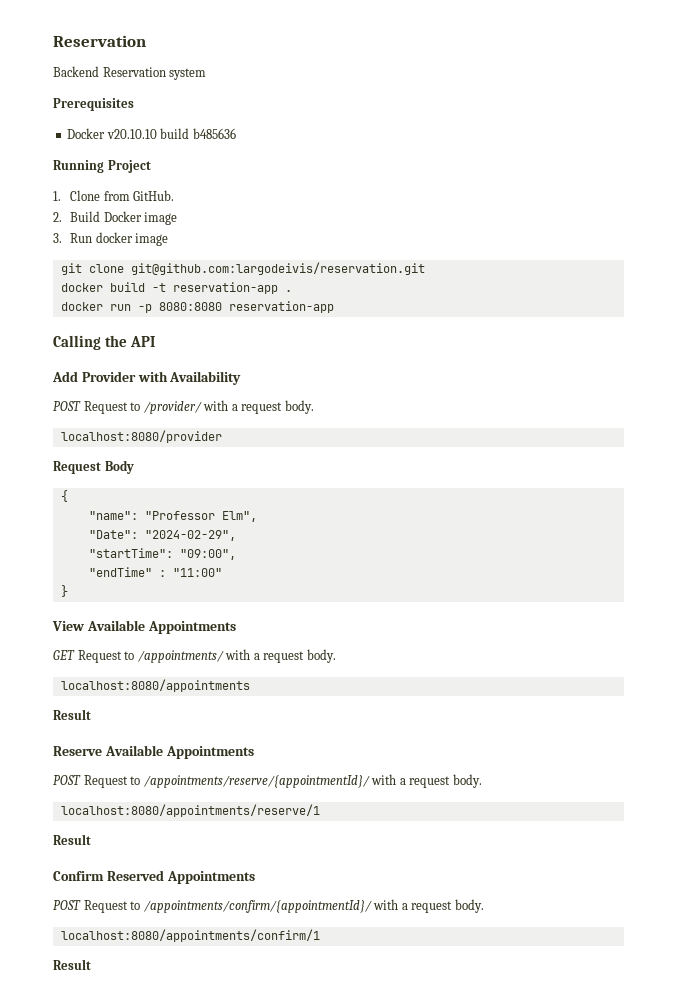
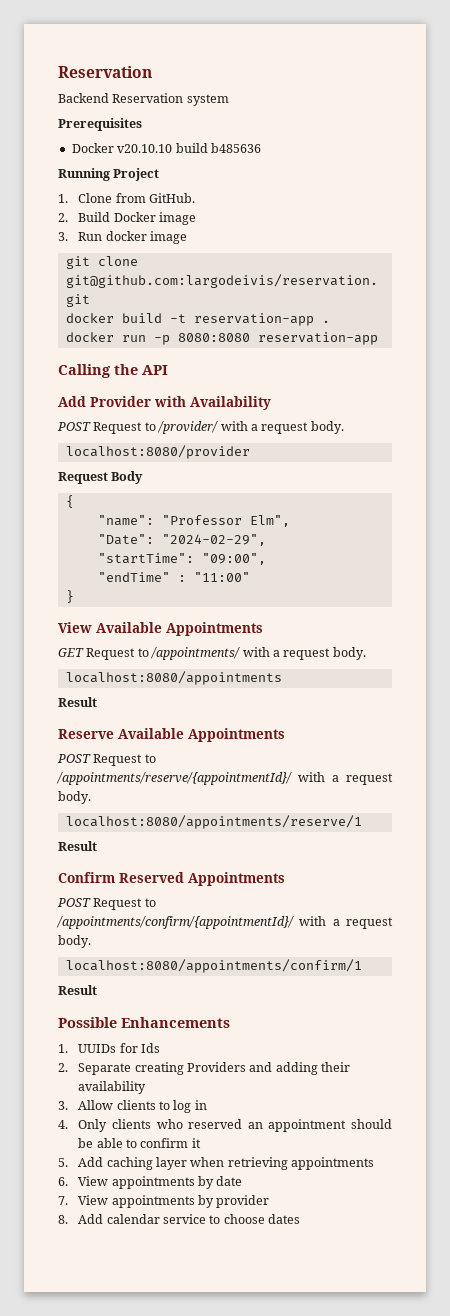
+ Possible Enhancements
+ 1. UUIDs for Ids
+ 2. Separate creating Providers and adding their availability
+ 3. Allow clients to log in
+ 4. Only clients who reserved an appointment should be able to confirm it
+ 5. Add caching layer when retrieving appointments
+ 6. View appointments by date
+ 7. View appointments by provider
+ 8. Add calendar service to choose dates

